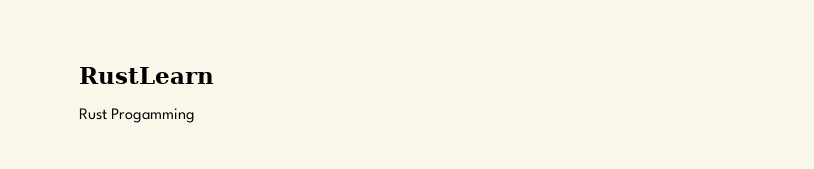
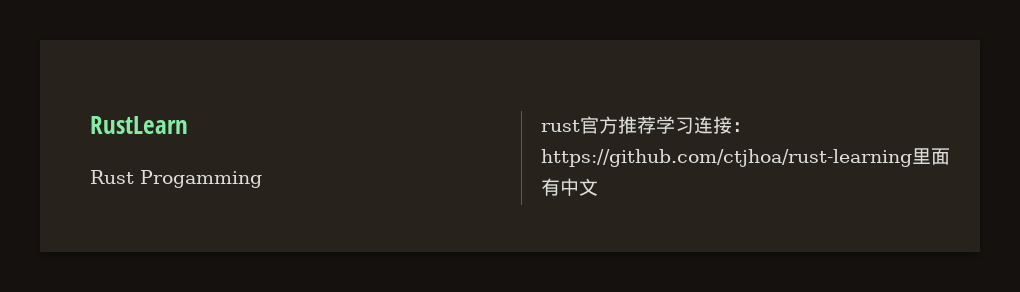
+ rust官方推荐学习连接：https://github.com/ctjhoa/rust-learning里面有中文

